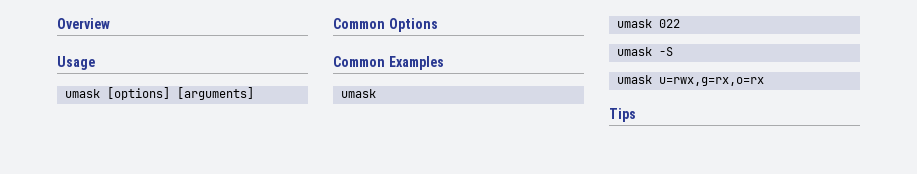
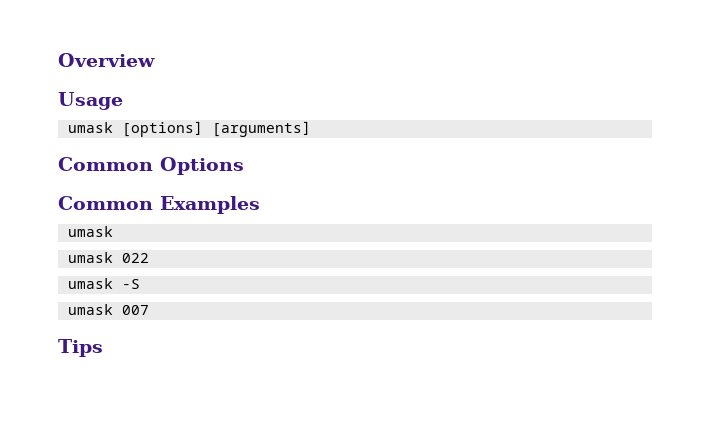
- umask u=rwx,g=rx,o=rx
+ umask 007

